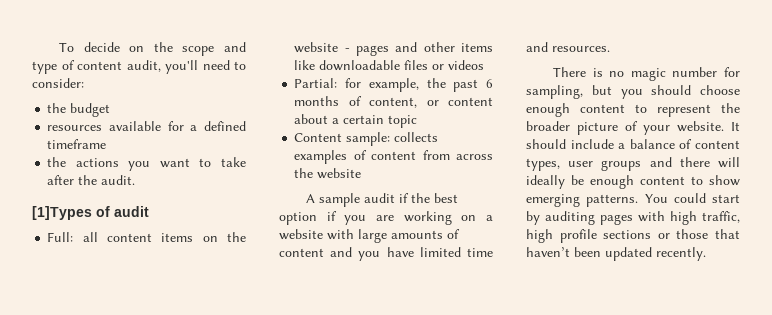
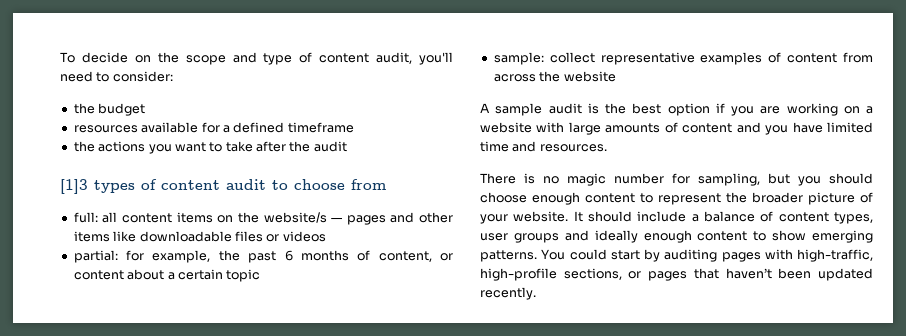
- the actions you want to take after the audit.
- [1]Types of audit
- Full: all content items on the website - pages and other items like downloadable files or videos
+ the actions you want to take after the audit
+ [1]3 types of content audit to choose from
+ full: all content items on the website/s — pages and other items like downloadable files or videos
- Partial: for example, the past 6 months of content, or content about a certain topic
+ partial: for example, the past 6 months of content, or content about a certain topic
- Content sample: collects examples of content from across the website
+ sample: collect representative examples of content from across the website
- A sample audit if the best option if you are working on a website with large amounts of content and you have limited time and resources.
+ A sample audit is the best option if you are working on a website with large amounts of content and you have limited time and resources.
- It should include a balance of content types, user groups and there will ideally be enough content to show emerging patterns.
+ It should include a balance of content types, user groups and ideally enough content to show emerging patterns.
- You could start by auditing pages with high traffic, high profile sections or those that haven’t been updated recently.
+ You could start by auditing pages with high-traffic, high-profile sections, or pages that haven’t been updated recently.

